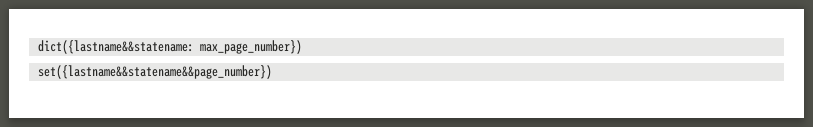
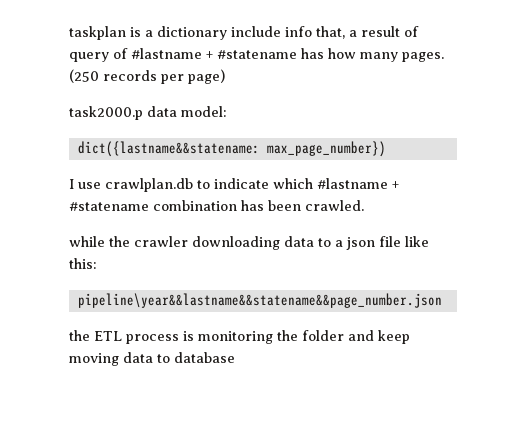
+ taskplan is a dictionary include info that, a result of query of #lastname + #statename has how many pages. (250 records per page)
+ task2000.p data model:
  dict({lastname&&statename: max_page_number})
- set({lastname&&statename&&page_number})
+ I use crawlplan.db to indicate which #lastname + #statename combination has been crawled.
+ while the crawler downloading data to a json file like this:
+ pipeline\year&&lastname&&statename&&page_number.json
+ the ETL process is monitoring the folder and keep moving data to database

